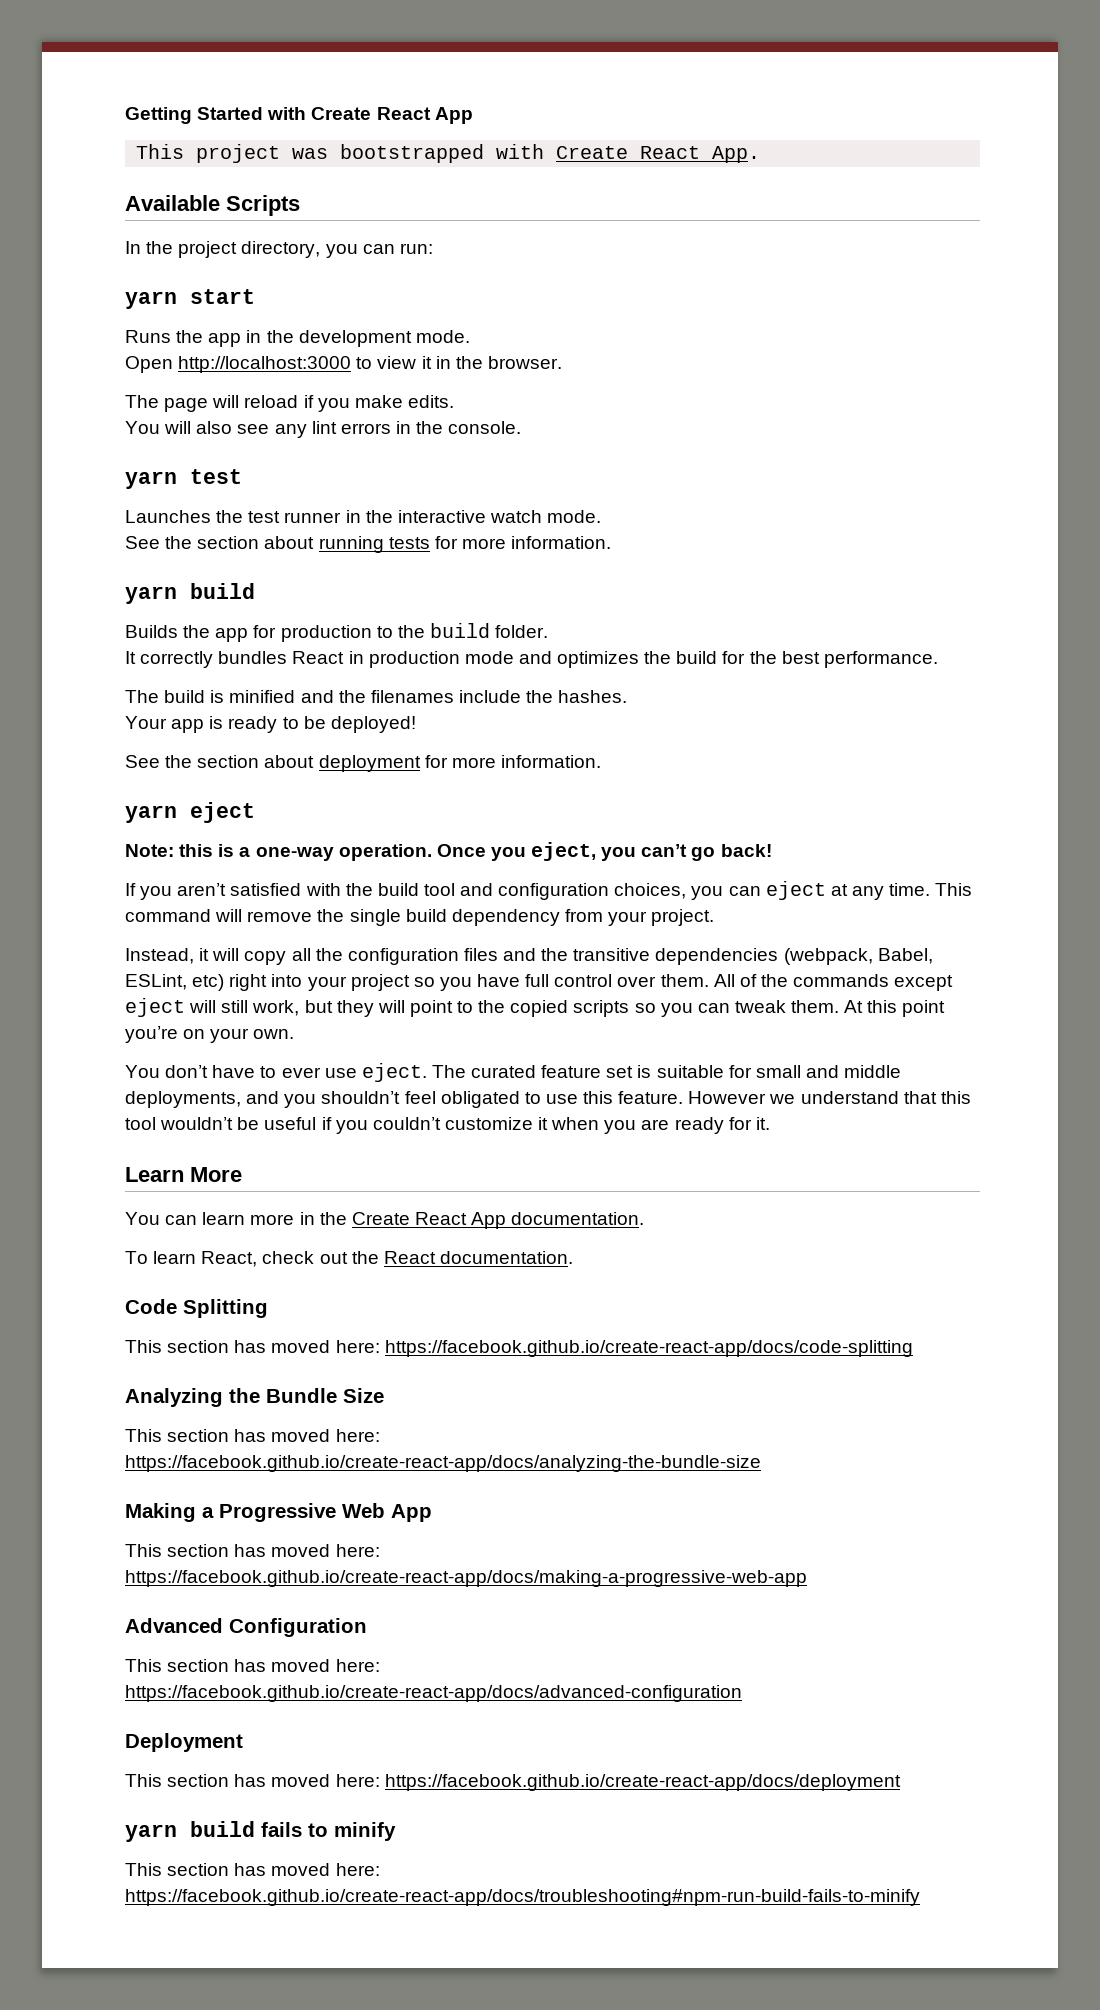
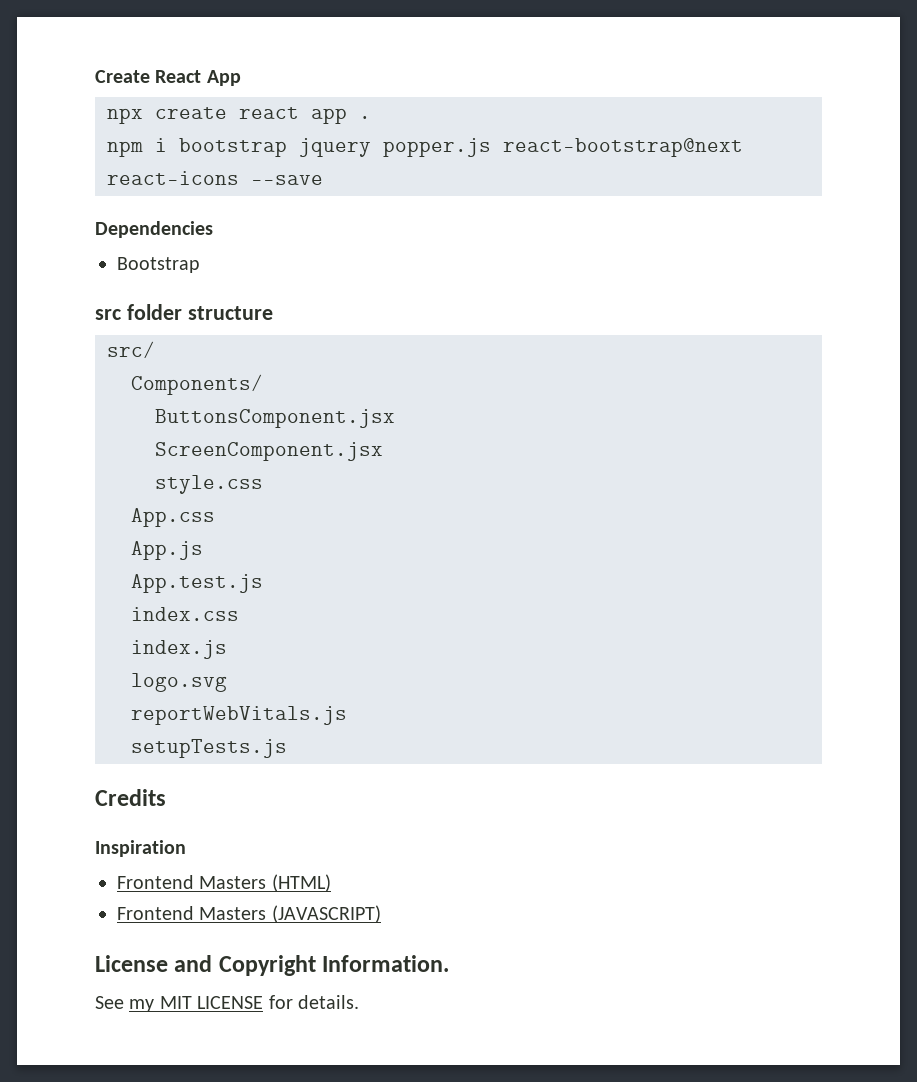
- Getting Started with Create React App
+ Create React App
- This project was bootstrapped with Create React App.
- Available Scripts
- In the project directory, you can run:
- yarn start
- Runs the app in the development mode.
- Open http://localhost:3000 to view it in the browser.
- The page will reload if you make edits.
- You will also see any lint errors in the console.
- yarn test
- Launches the test runner in the interactive watch mode.
- See the section about running tests for more information.
- yarn build
- Builds the app for production to the build folder.
- It correctly bundles React in production mode and optimizes the build for the best performance.
- The build is minified and the filenames include the hashes.
- Your app is ready to be deployed!
- See the section about deployment for more information.
- yarn eject
- Note: this is a one-way operation. Once you eject, you can’t go back!
- If you aren’t satisfied with the build tool and configuration choices, you can eject at any time. This command will remove the single build dependency from your project.
- Instead, it will copy all the configuration files and the transitive dependencies (webpack, Babel, ESLint, etc) right into your project so you have full control over them. All of the commands except eject will still work, but they will point to the copied scripts so you can tweak them. At this point you’re on your own.
- You don’t have to ever use eject. The curated feature set is suitable for small and middle deployments, and you shouldn’t feel obligated to use this feature. However we understand that this tool wouldn’t be useful if you couldn’t customize it when you are ready for it.
- Learn More
- You can learn more in the Create React App documentation.
- To learn React, check out the React documentation.
- Code Splitting
- This section has moved here: https://facebook.github.io/create-react-app/docs/code-splitting
- Analyzing the Bundle Size
- This section has moved here: https://facebook.github.io/create-react-app/docs/analyzing-the-bundle-size
- Making a Progressive Web App
- This section has moved here: https://facebook.github.io/create-react-app/docs/making-a-progressive-web-app
- Advanced Configuration
- This section has moved here: https://facebook.github.io/create-react-app/docs/advanced-configuration
- Deployment
- This section has moved here: https://facebook.github.io/create-react-app/docs/deployment
- yarn build fails to minify
- This section has moved here: https://facebook.github.io/create-react-app/docs/troubleshooting#npm-run-build-fails-to-minify
+ npx create react app .
+ npm i bootstrap jquery popper.js react-bootstrap@next react-icons --save
+ Dependencies
+ Bootstrap
+ src folder structure
+ src/
+ Components/
+ ButtonsComponent.jsx
+ ScreenComponent.jsx
+ style.css
+ App.css
+ App.js
+ App.test.js
+ index.css
+ index.js
+ logo.svg
+ reportWebVitals.js
+ setupTests.js
+ Credits
+ Inspiration
+ Frontend Masters (HTML)
+ Frontend Masters (JAVASCRIPT)
+ License and Copyright Information.
+ See my MIT LICENSE for details.

